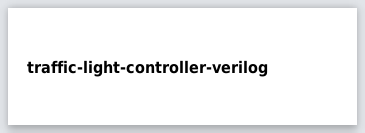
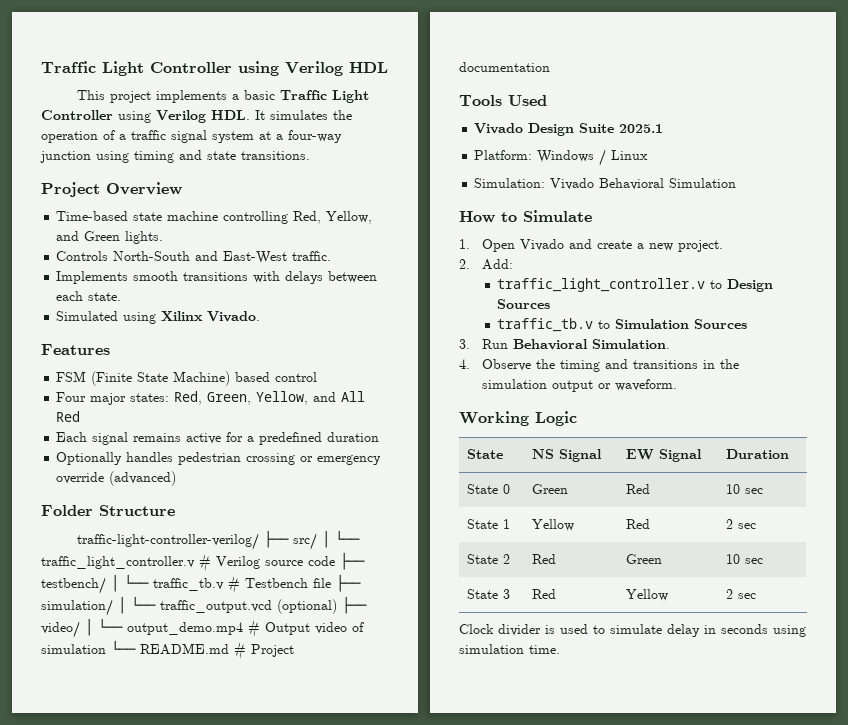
- traffic-light-controller-verilog
+ Traffic Light Controller using Verilog HDL
+ This project implements a basic Traffic Light Controller using Verilog HDL. It simulates the operation of a traffic signal system at a four-way junction using timing and state transitions.
+ Project Overview
+ Time-based state machine controlling Red, Yellow, and Green lights.
+ Controls North-South and East-West traffic.
+ Implements smooth transitions with delays between each state.
+ Simulated using Xilinx Vivado.
+ Features
+ FSM (Finite State Machine) based control
+ Four major states: Red, Green, Yellow, and All Red
+ Each signal remains active for a predefined duration
+ Optionally handles pedestrian crossing or emergency override (advanced)
+ Folder Structure
+ traffic-light-controller-verilog/ ├── src/ │ └── traffic_light_controller.v # Verilog source code ├── testbench/ │ └── traffic_tb.v # Testbench file ├── simulation/ │ └── traffic_output.vcd (optional) ├── video/ │ └── output_demo.mp4 # Output video of simulation └── README.md # Project documentation
+ Tools Used
+ Vivado Design Suite 2025.1
+ Platform: Windows / Linux
+ Simulation: Vivado Behavioral Simulation
+ How to Simulate
+ 1. Open Vivado and create a new project.
+ 2. Add:
+ traffic_light_controller.v to Design Sources
+ traffic_tb.v to Simulation Sources
+ 3. Run Behavioral Simulation.
+ 4. Observe the timing and transitions in the simulation output or waveform.
+ Working Logic
+ State | NS Signal | EW Signal | Duration
+ State 0 | Green | Red | 10 sec
+ State 1 | Yellow | Red | 2 sec
+ State 2 | Red | Green | 10 sec
+ State 3 | Red | Yellow | 2 sec
+ Clock divider is used to simulate delay in seconds using simulation time.

